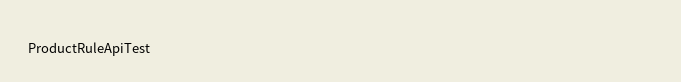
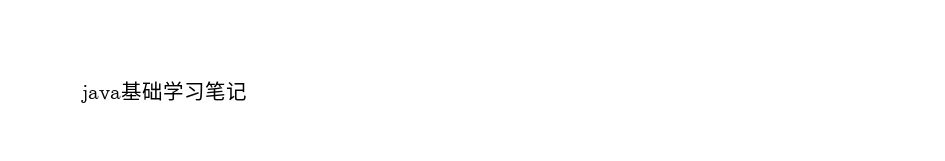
- ProductRuleApiTest
+ java基础学习笔记

